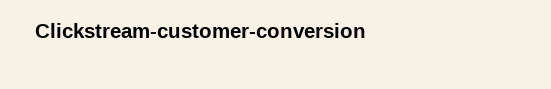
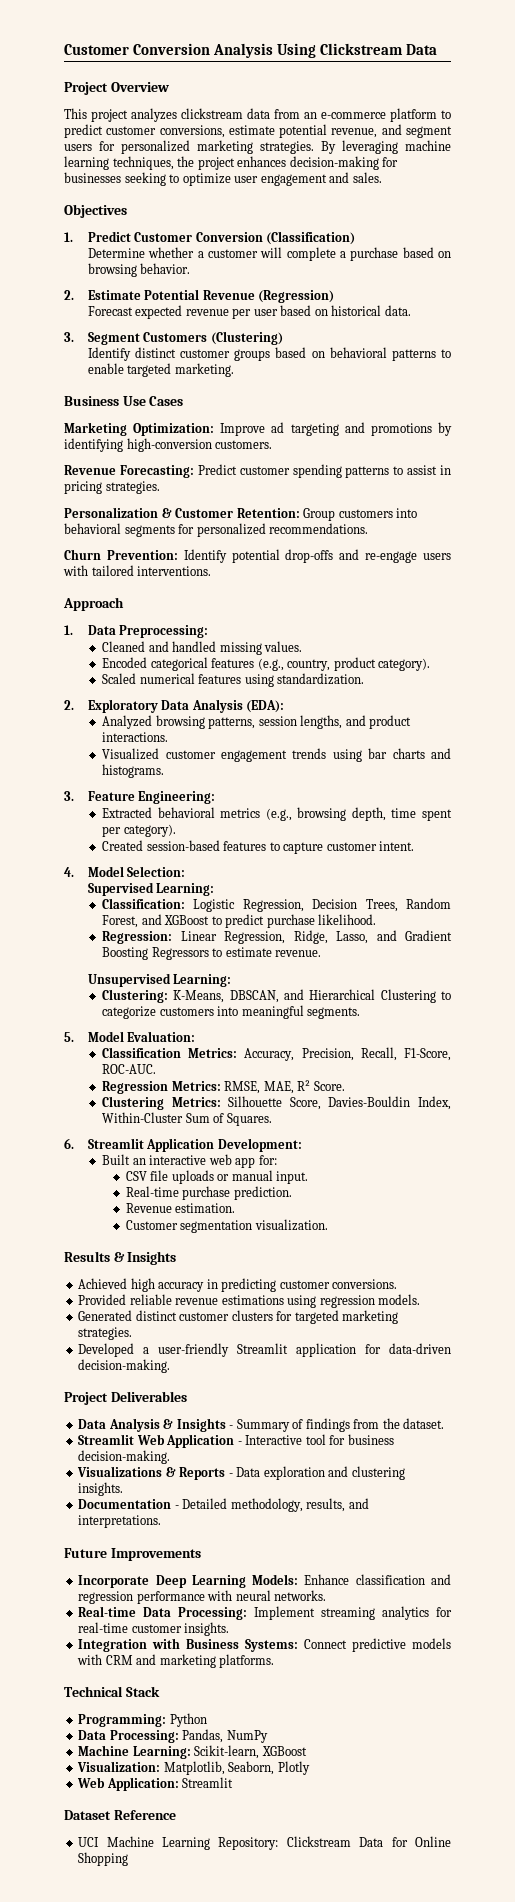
- Clickstream-customer-conversion
+ Customer Conversion Analysis Using Clickstream Data
+ Project Overview
+ This project analyzes clickstream data from an e-commerce platform to predict customer conversions, estimate potential revenue, and segment users for personalized marketing strategies. By leveraging machine learning techniques, the project enhances decision-making for businesses seeking to optimize user engagement and sales.
+ Objectives
+ 1. Predict Customer Conversion (Classification)
+ Determine whether a customer will complete a purchase based on browsing behavior.
+ 2. Estimate Potential Revenue (Regression)
+ Forecast expected revenue per user based on historical data.
+ 3. Segment Customers (Clustering)
+ Identify distinct customer groups based on behavioral patterns to enable targeted marketing.
+ Business Use Cases
+ Marketing Optimization: Improve ad targeting and promotions by identifying high-conversion customers.
+ Revenue Forecasting: Predict customer spending patterns to assist in pricing strategies.
+ Personalization & Customer Retention: Group customers into behavioral segments for personalized recommendations.
+ Churn Prevention: Identify potential drop-offs and re-engage users with tailored interventions.
+ Approach
+ 1. Data Preprocessing:
+ Cleaned and handled missing values.
+ Encoded categorical features (e.g., country, product category).
+ Scaled numerical features using standardization.
+ 2. Exploratory Data Analysis (EDA):
+ Analyzed browsing patterns, session lengths, and product interactions.
+ Visualized customer engagement trends using bar charts and histograms.
+ 3. Feature Engineering:
+ Extracted behavioral metrics (e.g., browsing depth, time spent per category).
+ Created session-based features to capture customer intent.
+ 4. Model Selection:
+ Supervised Learning:
+ Classification: Logistic Regression, Decision Trees, Random Forest, and XGBoost to predict purchase likelihood.
+ Regression: Linear Regression, Ridge, Lasso, and Gradient Boosting Regressors to estimate revenue.
+ Unsupervised Learning:
+ Clustering: K-Means, DBSCAN, and Hierarchical Clustering to categorize customers into meaningful segments.
+ 5. Model Evaluation:
+ Classification Metrics: Accuracy, Precision, Recall, F1-Score, ROC-AUC.
+ Regression Metrics: RMSE, MAE, R² Score.
+ Clustering Metrics: Silhouette Score, Davies-Bouldin Index, Within-Cluster Sum of Squares.
+ 6. Streamlit Application Development:
+ Built an interactive web app for:
+ CSV file uploads or manual input.
+ Real-time purchase prediction.
+ Revenue estimation.
+ Customer segmentation visualization.
+ Results & Insights
+ Achieved high accuracy in predicting customer conversions.
+ Provided reliable revenue estimations using regression models.
+ Generated distinct customer clusters for targeted marketing strategies.
+ Developed a user-friendly Streamlit application for data-driven decision-making.
+ Project Deliverables
+ Data Analysis & Insights - Summary of findings from the dataset.
+ Streamlit Web Application - Interactive tool for business decision-making.
+ Visualizations & Reports - Data exploration and clustering insights.
+ Documentation - Detailed methodology, results, and interpretations.
+ Future Improvements
+ Incorporate Deep Learning Models: Enhance classification and regression performance with neural networks.
+ Real-time Data Processing: Implement streaming analytics for real-time customer insights.
+ Integration with Business Systems: Connect predictive models with CRM and marketing platforms.
+ Technical Stack
+ Programming: Python
+ Data Processing: Pandas, NumPy
+ Machine Learning: Scikit-learn, XGBoost
+ Visualization: Matplotlib, Seaborn, Plotly
+ Web Application: Streamlit
+ Dataset Reference
+ UCI Machine Learning Repository: Clickstream Data for Online Shopping

